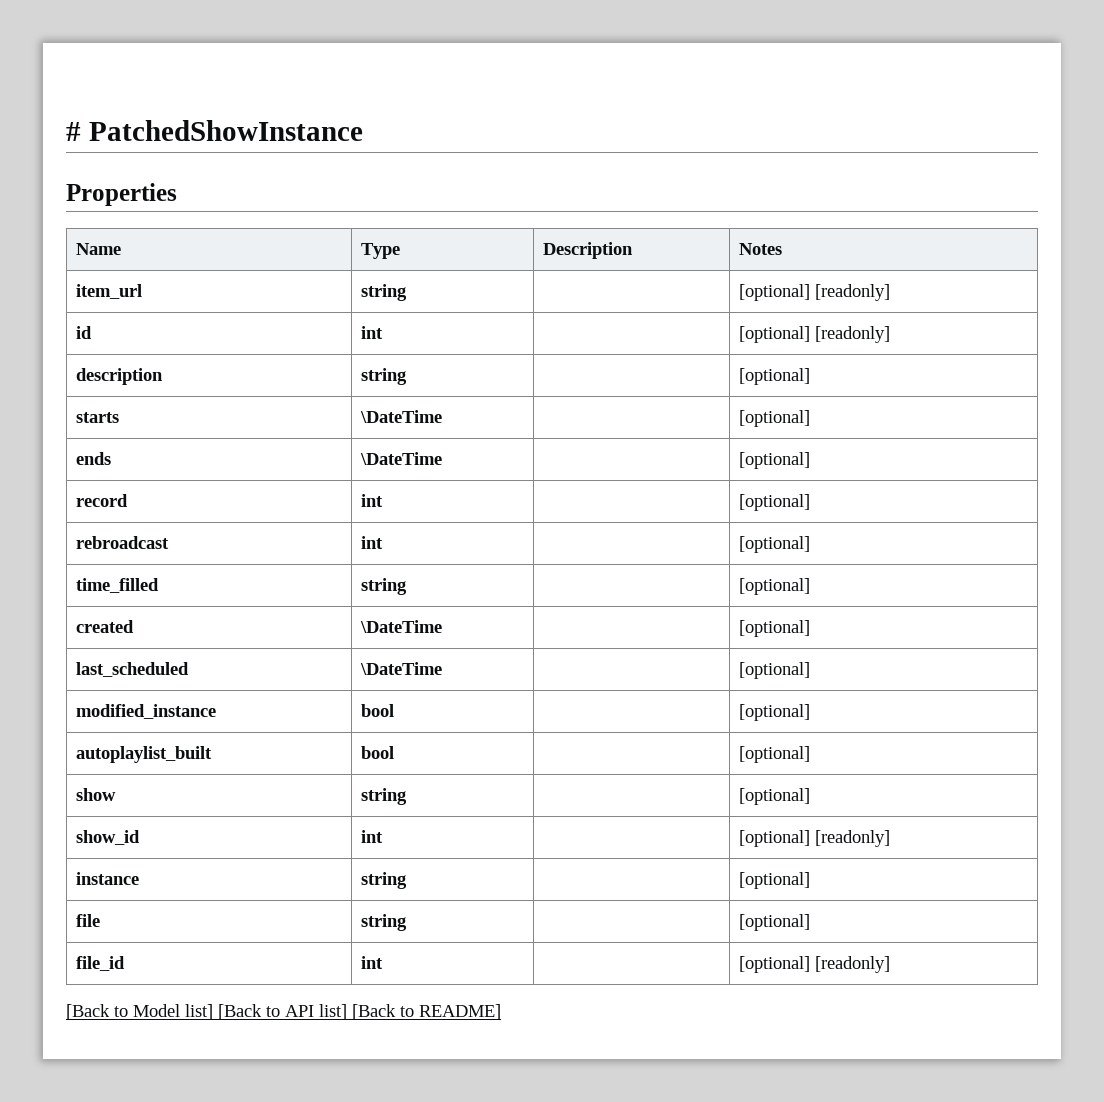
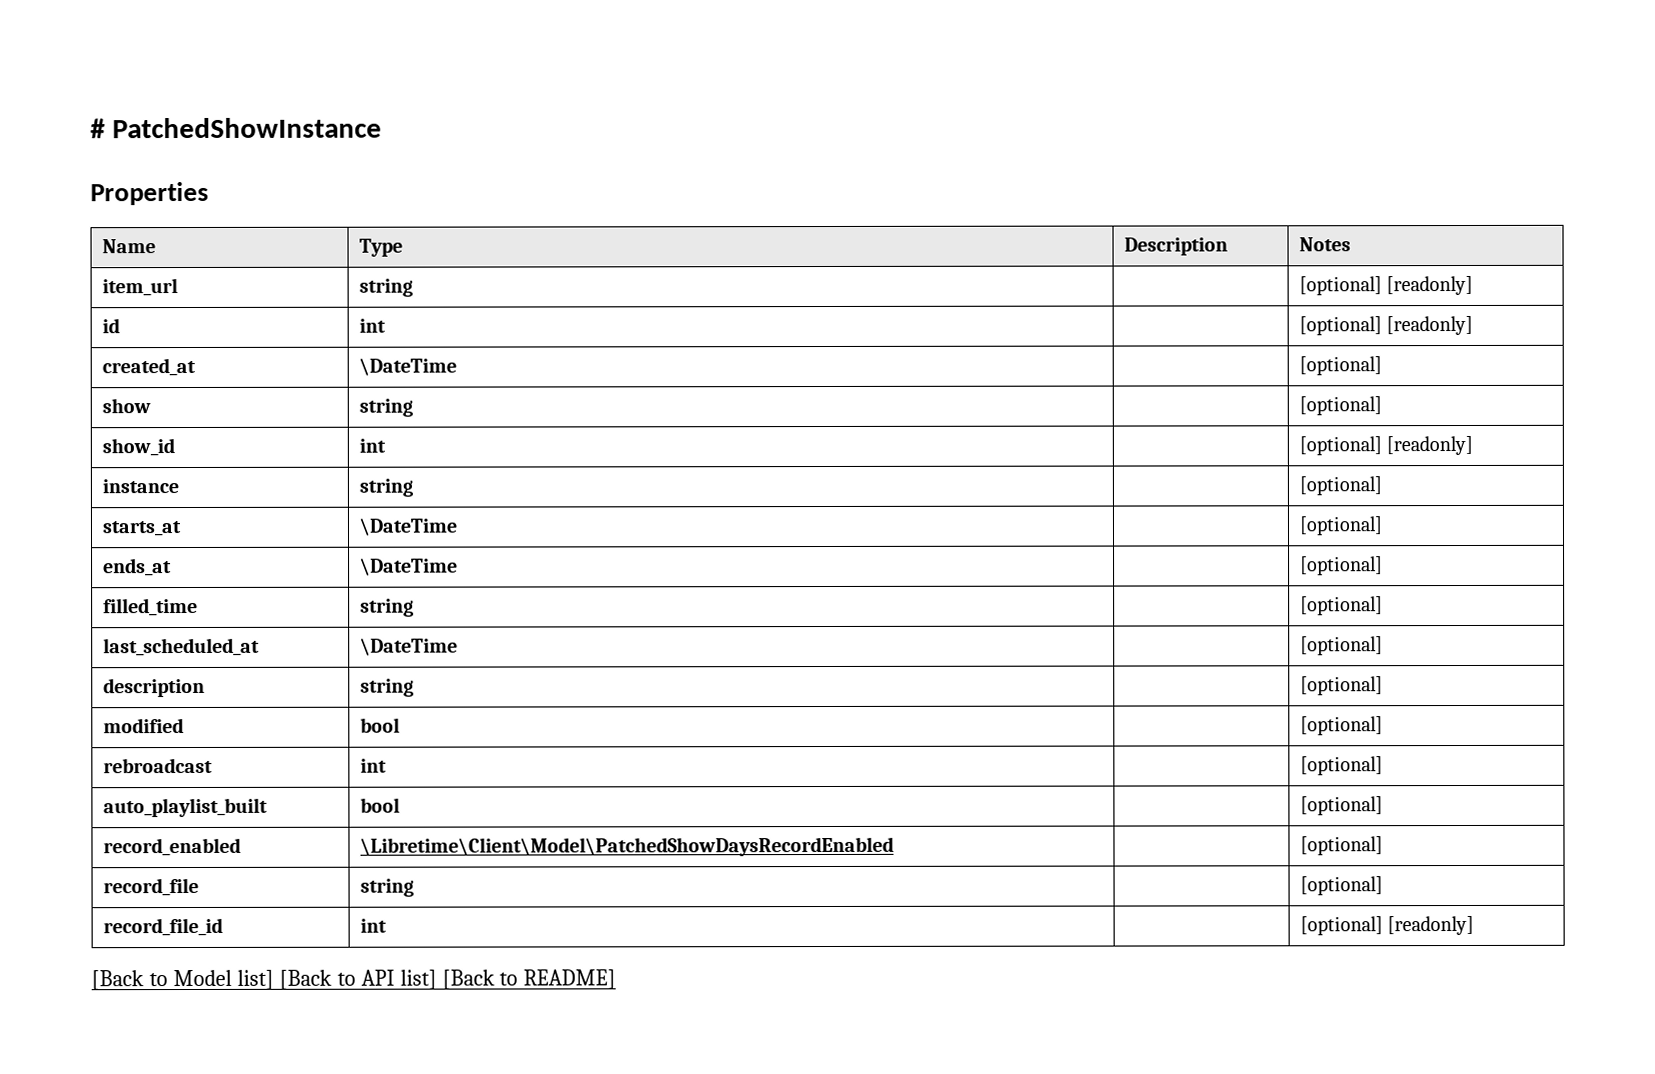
- description | string | | [optional]
- starts | \DateTime | | [optional]
- ends | \DateTime | | [optional]
- record | int | | [optional]
- rebroadcast | int | | [optional]
- time_filled | string | | [optional]
- created | \DateTime | | [optional]
- last_scheduled | \DateTime | | [optional]
- modified_instance | bool | | [optional]
- autoplaylist_built | bool | | [optional]
+ created_at | \DateTime | | [optional]
- file | string | | [optional]
- file_id | int | | [optional] [readonly]
+ starts_at | \DateTime | | [optional]
+ ends_at | \DateTime | | [optional]
+ filled_time | string | | [optional]
+ last_scheduled_at | \DateTime | | [optional]
+ description | string | | [optional]
+ modified | bool | | [optional]
+ rebroadcast | int | | [optional]
+ auto_playlist_built | bool | | [optional]
+ record_enabled | \Libretime\Client\Model\PatchedShowDaysRecordEnabled | | [optional]
+ record_file | string | | [optional]
+ record_file_id | int | | [optional] [readonly]

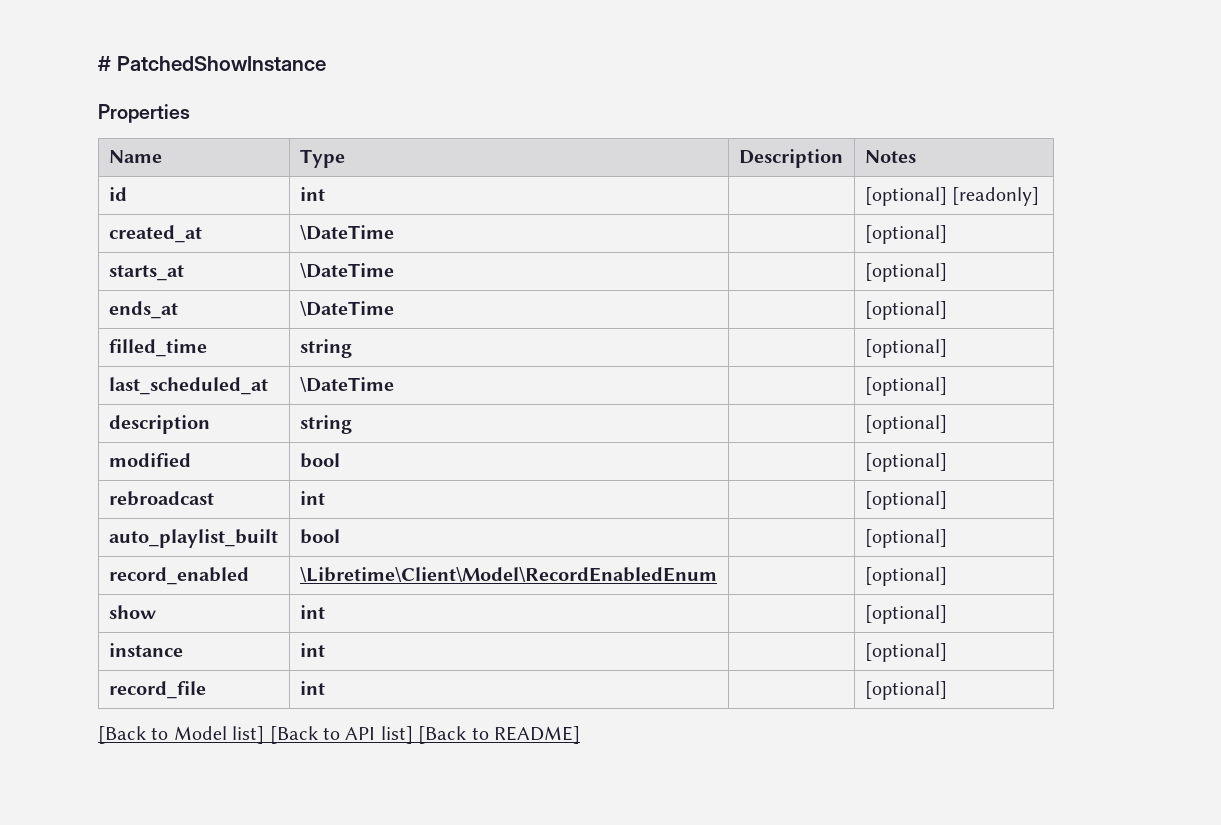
- item_url | string | | [optional] [readonly]
- show | string | | [optional]
- show_id | int | | [optional] [readonly]
- instance | string | | [optional]
- record_enabled | \Libretime\Client\Model\PatchedShowDaysRecordEnabled | | [optional]
+ record_enabled | \Libretime\Client\Model\RecordEnabledEnum | | [optional]
+ show | int | | [optional]
+ instance | int | | [optional]
- record_file | string | | [optional]
- record_file_id | int | | [optional] [readonly]
+ record_file | int | | [optional]

